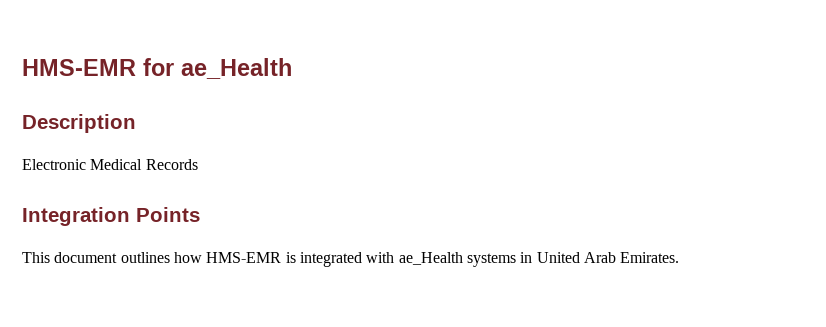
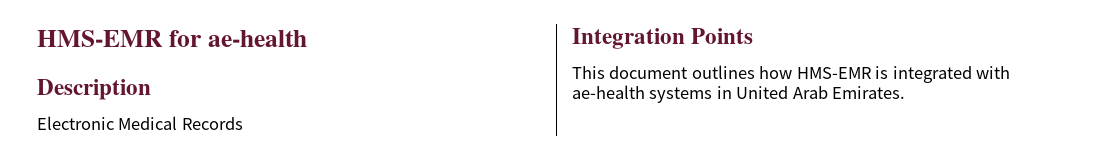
- HMS-EMR for ae_Health
+ HMS-EMR for ae-health
- This document outlines how HMS-EMR is integrated with ae_Health systems in United Arab Emirates.
+ This document outlines how HMS-EMR is integrated with ae-health systems in United Arab Emirates.

